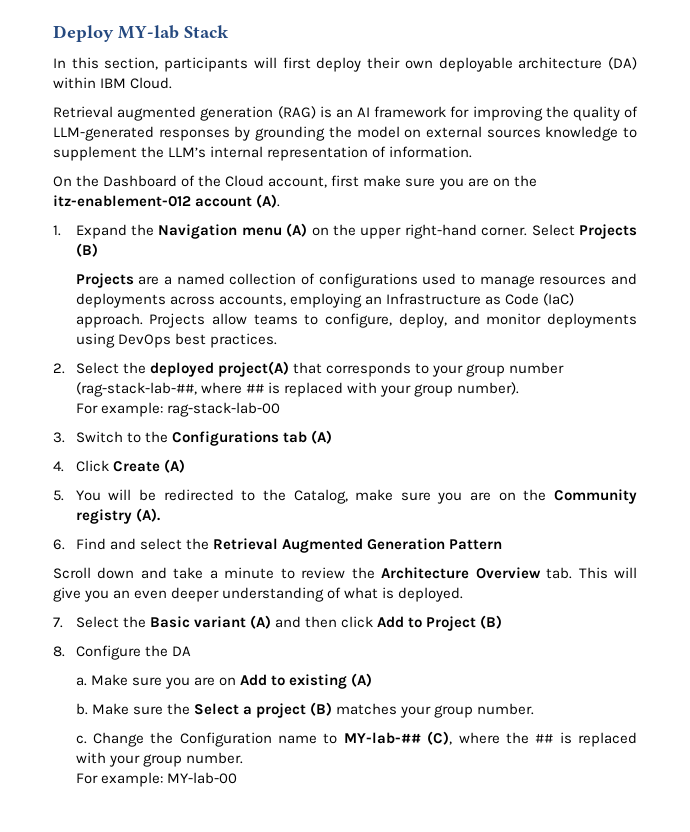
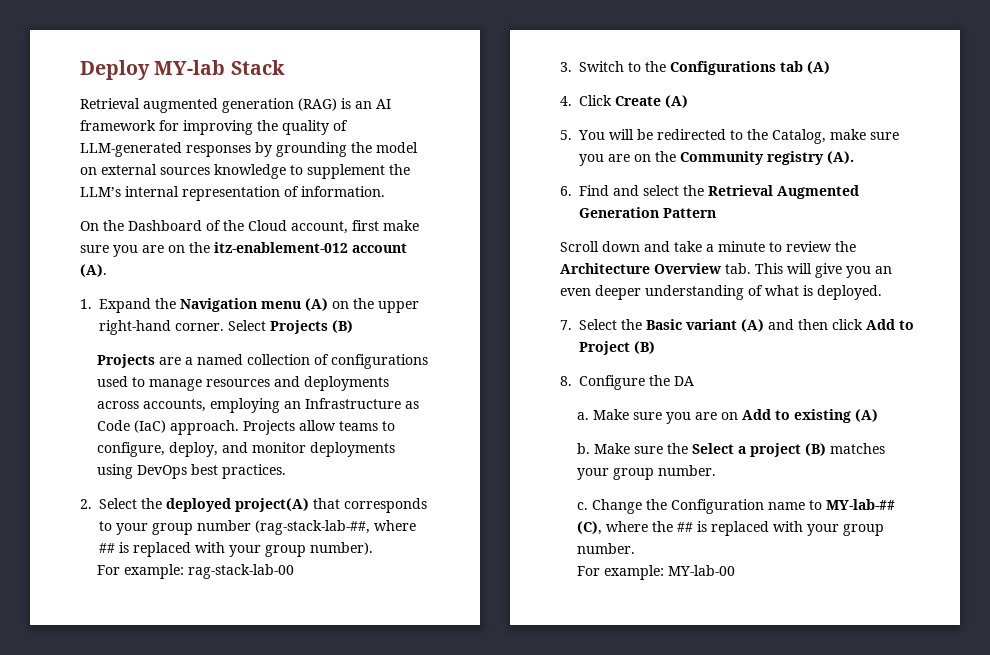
- In this section, participants will first deploy their own deployable architecture (DA) within IBM Cloud.

